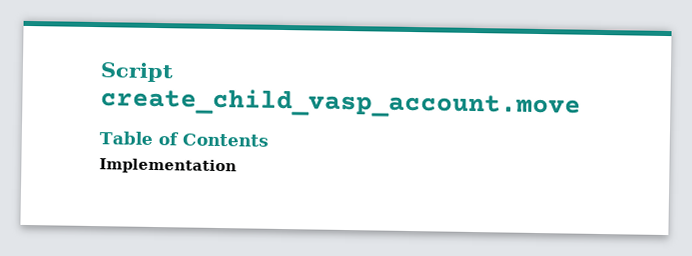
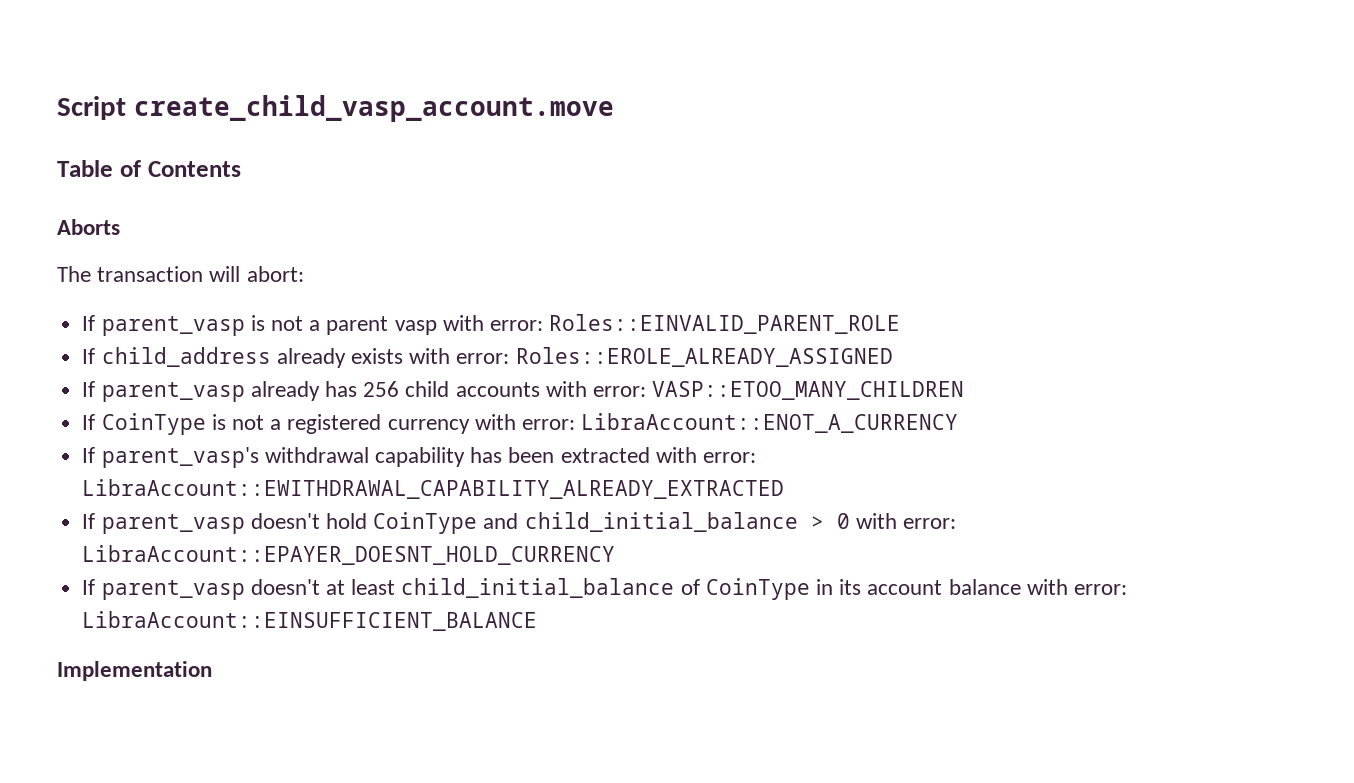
+ Aborts
+ The transaction will abort:
+ If parent_vasp is not a parent vasp with error: Roles::EINVALID_PARENT_ROLE
+ If child_address already exists with error: Roles::EROLE_ALREADY_ASSIGNED
+ If parent_vasp already has 256 child accounts with error: VASP::ETOO_MANY_CHILDREN
+ If CoinType is not a registered currency with error: LibraAccount::ENOT_A_CURRENCY
+ If parent_vasp's withdrawal capability has been extracted with error: LibraAccount::EWITHDRAWAL_CAPABILITY_ALREADY_EXTRACTED
+ If parent_vasp doesn't hold CoinType and child_initial_balance > 0 with error: LibraAccount::EPAYER_DOESNT_HOLD_CURRENCY
+ If parent_vasp doesn't at least child_initial_balance of CoinType in its account balance with error: LibraAccount::EINSUFFICIENT_BALANCE

